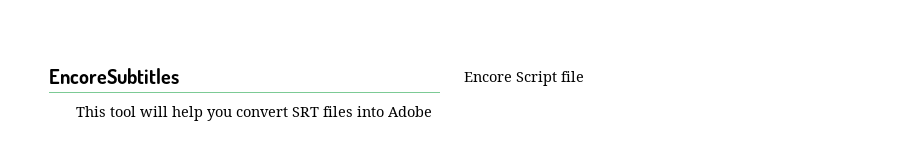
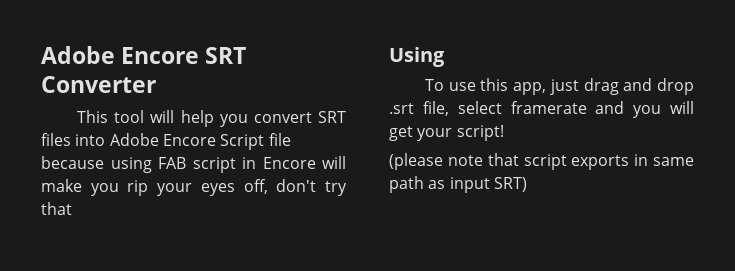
- EncoreSubtitles
+ Adobe Encore SRT Converter
- This tool will help you convert SRT files into Adobe Encore Script file
+ This tool will help you convert SRT files into Adobe Encore Script file because using FAB script in Encore will make you rip your eyes off, don't try that
+ Using
+ To use this app, just drag and drop .srt file, select framerate and you will get your script!
+ (please note that script exports in same path as input SRT)

